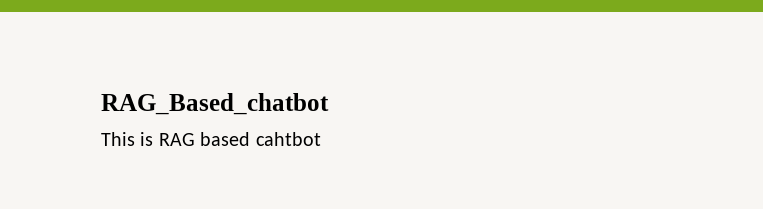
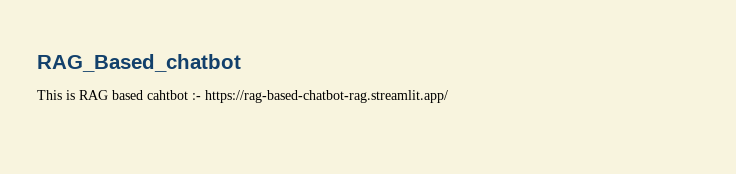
- This is RAG based cahtbot
+ This is RAG based cahtbot :- https://rag-based-chatbot-rag.streamlit.app/

